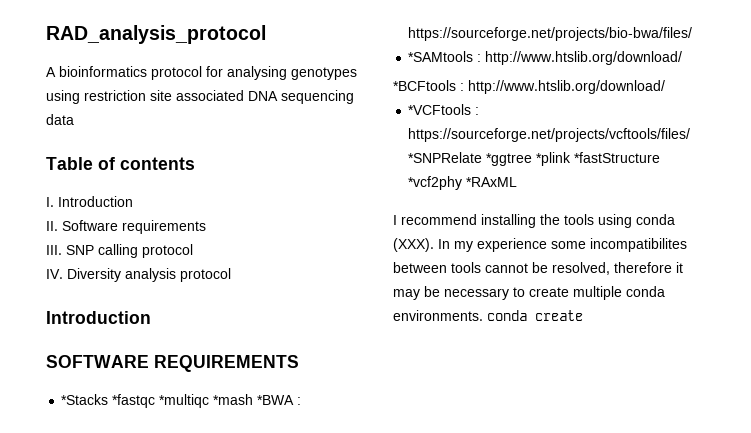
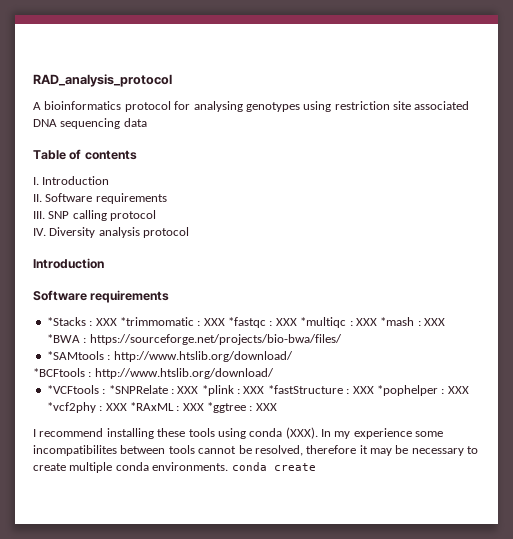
  IV. Diversity analysis protocol
  Introduction
- SOFTWARE REQUIREMENTS
+ Software requirements
- *Stacks *fastqc *multiqc *mash *BWA : https://sourceforge.net/projects/bio-bwa/files/
+ *Stacks : XXX *trimmomatic : XXX *fastqc : XXX *multiqc : XXX *mash : XXX *BWA : https://sourceforge.net/projects/bio-bwa/files/
- *VCFtools : https://sourceforge.net/projects/vcftools/files/ *SNPRelate *ggtree *plink *fastStructure *vcf2phy *RAxML
+ *VCFtools : *SNPRelate : XXX *plink : XXX *fastStructure : XXX *pophelper : XXX *vcf2phy : XXX *RAxML : XXX *ggtree : XXX
- I recommend installing the tools using conda (XXX).
+ I recommend installing these tools using conda (XXX).

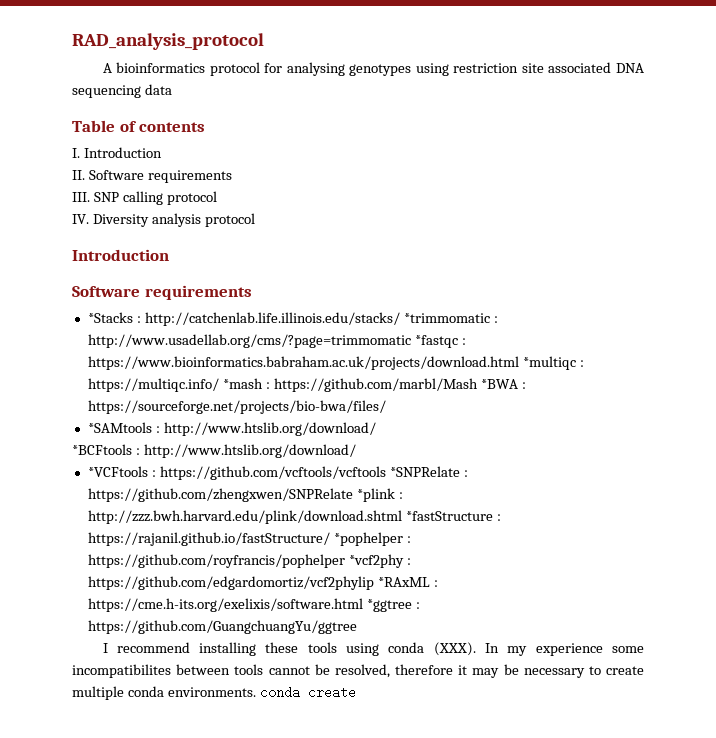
- *Stacks : XXX *trimmomatic : XXX *fastqc : XXX *multiqc : XXX *mash : XXX *BWA : https://sourceforge.net/projects/bio-bwa/files/
+ *Stacks : http://catchenlab.life.illinois.edu/stacks/ *trimmomatic : http://www.usadellab.org/cms/?page=trimmomatic *fastqc : https://www.bioinformatics.babraham.ac.uk/projects/download.html *multiqc : https://multiqc.info/ *mash : https://github.com/marbl/Mash *BWA : https://sourceforge.net/projects/bio-bwa/files/
- *VCFtools : *SNPRelate : XXX *plink : XXX *fastStructure : XXX *pophelper : XXX *vcf2phy : XXX *RAxML : XXX *ggtree : XXX
+ *VCFtools : https://github.com/vcftools/vcftools *SNPRelate : https://github.com/zhengxwen/SNPRelate *plink : http://zzz.bwh.harvard.edu/plink/download.shtml *fastStructure : https://rajanil.github.io/fastStructure/ *pophelper : https://github.com/royfrancis/pophelper *vcf2phy : https://github.com/edgardomortiz/vcf2phylip *RAxML : https://cme.h-its.org/exelixis/software.html *ggtree : https://github.com/GuangchuangYu/ggtree

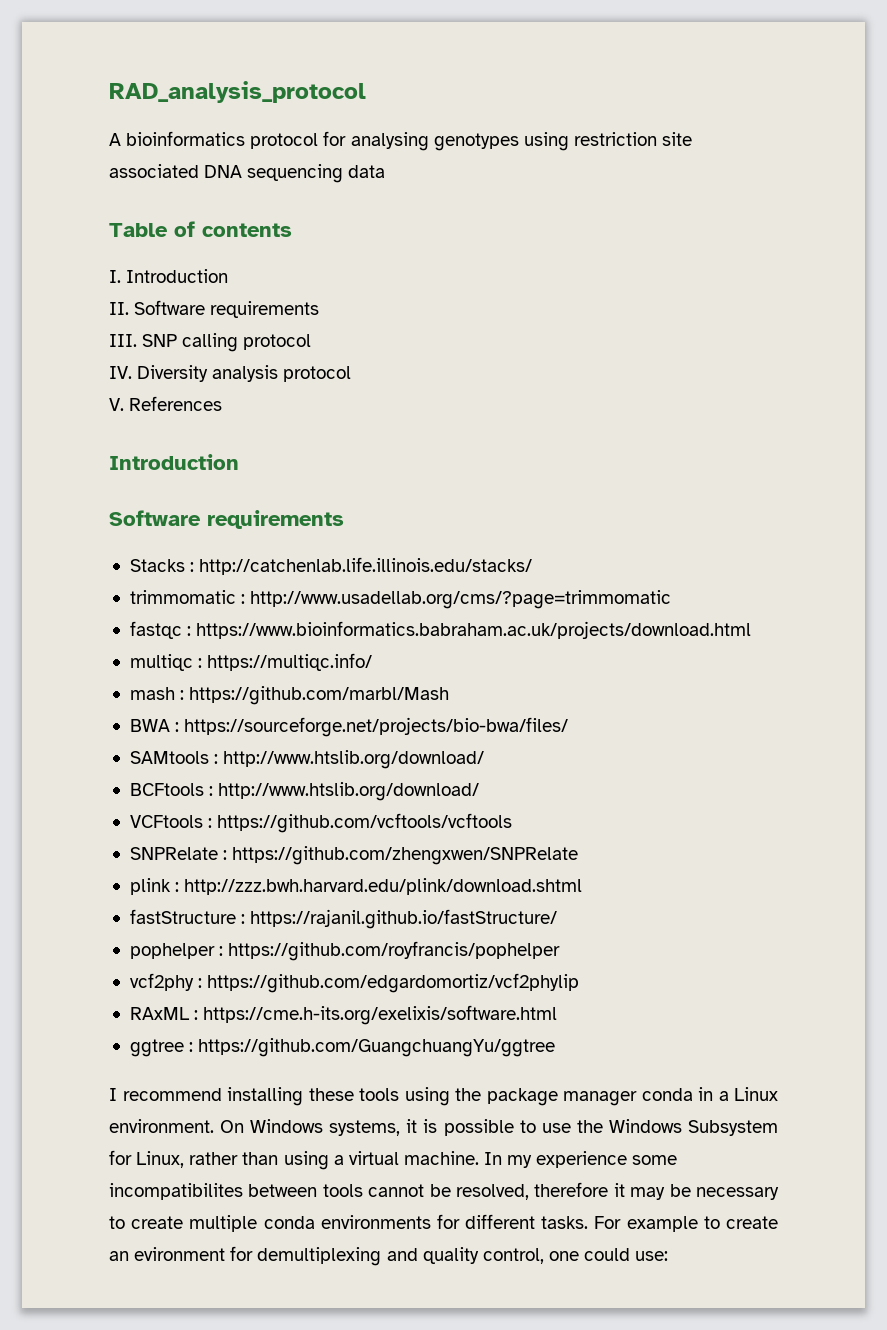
+ V. References
- *Stacks : http://catchenlab.life.illinois.edu/stacks/ *trimmomatic : http://www.usadellab.org/cms/?page=trimmomatic *fastqc : https://www.bioinformatics.babraham.ac.uk/projects/download.html *multiqc : https://multiqc.info/ *mash : https://github.com/marbl/Mash *BWA : https://sourceforge.net/projects/bio-bwa/files/
+ Stacks : http://catchenlab.life.illinois.edu/stacks/
+ trimmomatic : http://www.usadellab.org/cms/?page=trimmomatic
+ fastqc : https://www.bioinformatics.babraham.ac.uk/projects/download.html
+ multiqc : https://multiqc.info/
+ mash : https://github.com/marbl/Mash
+ BWA : https://sourceforge.net/projects/bio-bwa/files/
- *SAMtools : http://www.htslib.org/download/
- *BCFtools : http://www.htslib.org/download/
- *VCFtools : https://github.com/vcftools/vcftools *SNPRelate : https://github.com/zhengxwen/SNPRelate *plink : http://zzz.bwh.harvard.edu/plink/download.shtml *fastStructure : https://rajanil.github.io/fastStructure/ *pophelper : https://github.com/royfrancis/pophelper *vcf2phy : https://github.com/edgardomortiz/vcf2phylip *RAxML : https://cme.h-its.org/exelixis/software.html *ggtree : https://github.com/GuangchuangYu/ggtree
+ SAMtools : http://www.htslib.org/download/
+ BCFtools : http://www.htslib.org/download/
+ VCFtools : https://github.com/vcftools/vcftools
+ SNPRelate : https://github.com/zhengxwen/SNPRelate
+ plink : http://zzz.bwh.harvard.edu/plink/download.shtml
+ fastStructure : https://rajanil.github.io/fastStructure/
+ pophelper : https://github.com/royfrancis/pophelper
+ vcf2phy : https://github.com/edgardomortiz/vcf2phylip
+ RAxML : https://cme.h-its.org/exelixis/software.html
+ ggtree : https://github.com/GuangchuangYu/ggtree
- I recommend installing these tools using conda (XXX).
+ I recommend installing these tools using the package manager conda in a Linux environment. On Windows systems, it is possible to use the Windows Subsystem for Linux, rather than using a virtual machine.
- In my experience some incompatibilites between tools cannot be resolved, therefore it may be necessary to create multiple conda environments. conda create
+ In my experience some incompatibilites between tools cannot be resolved, therefore it may be necessary to create multiple conda environments for different tasks. For example to create an evironment for demultiplexing and quality control, one could use:

